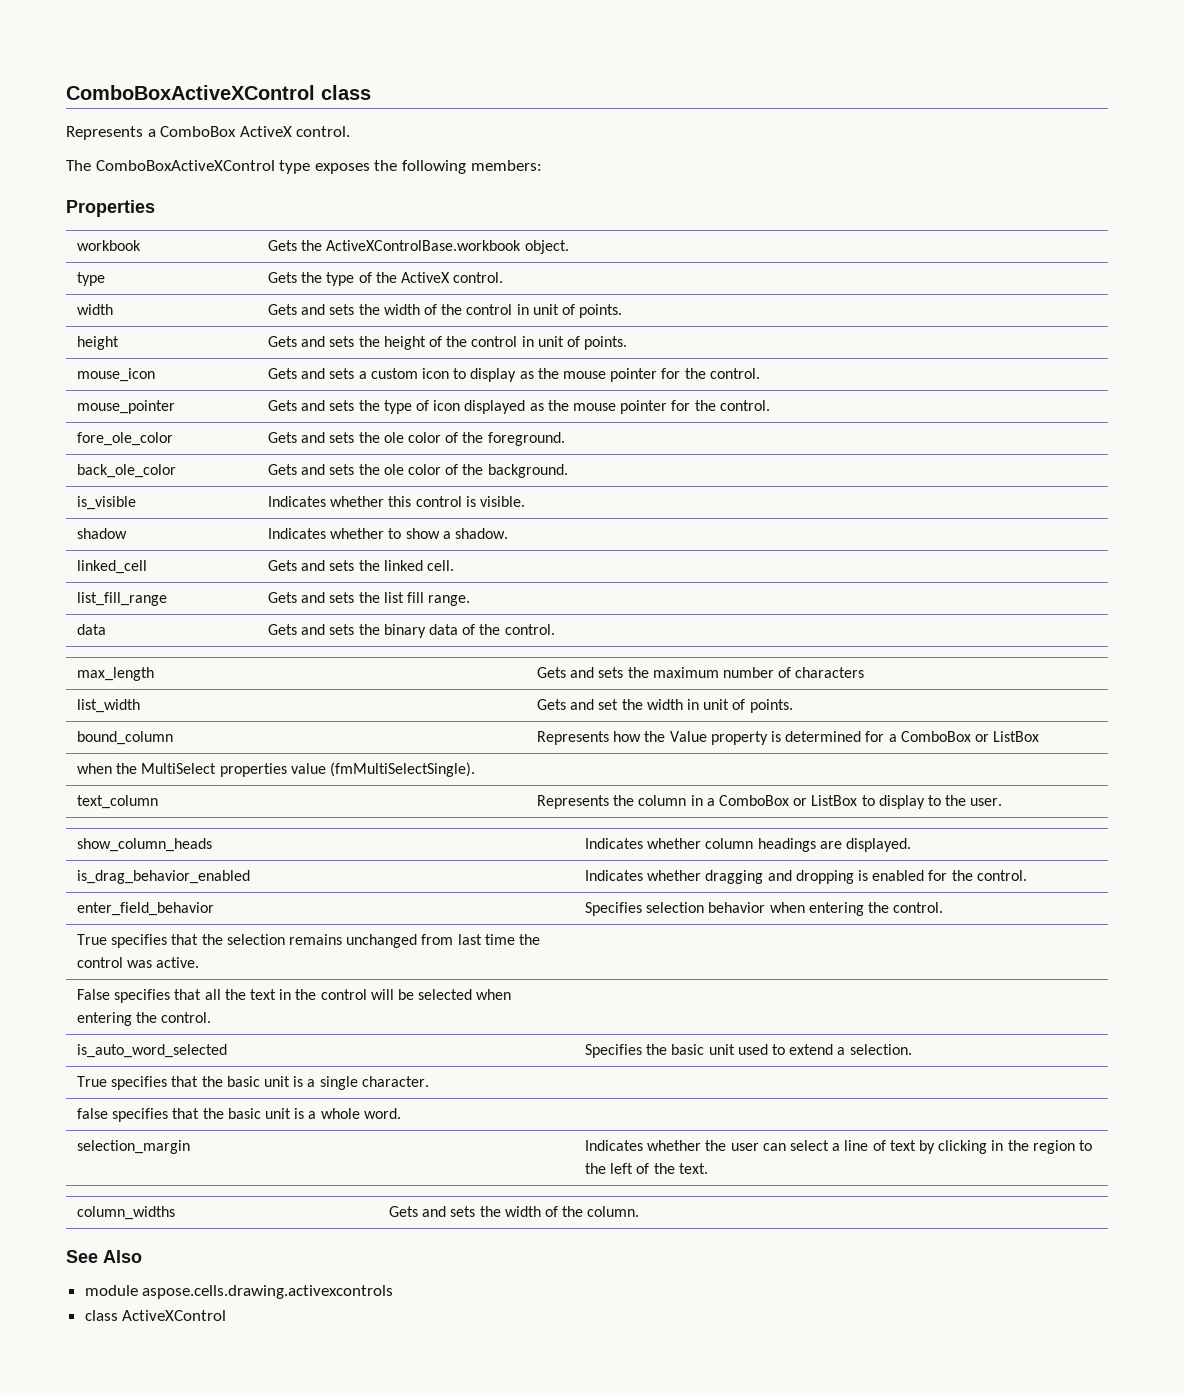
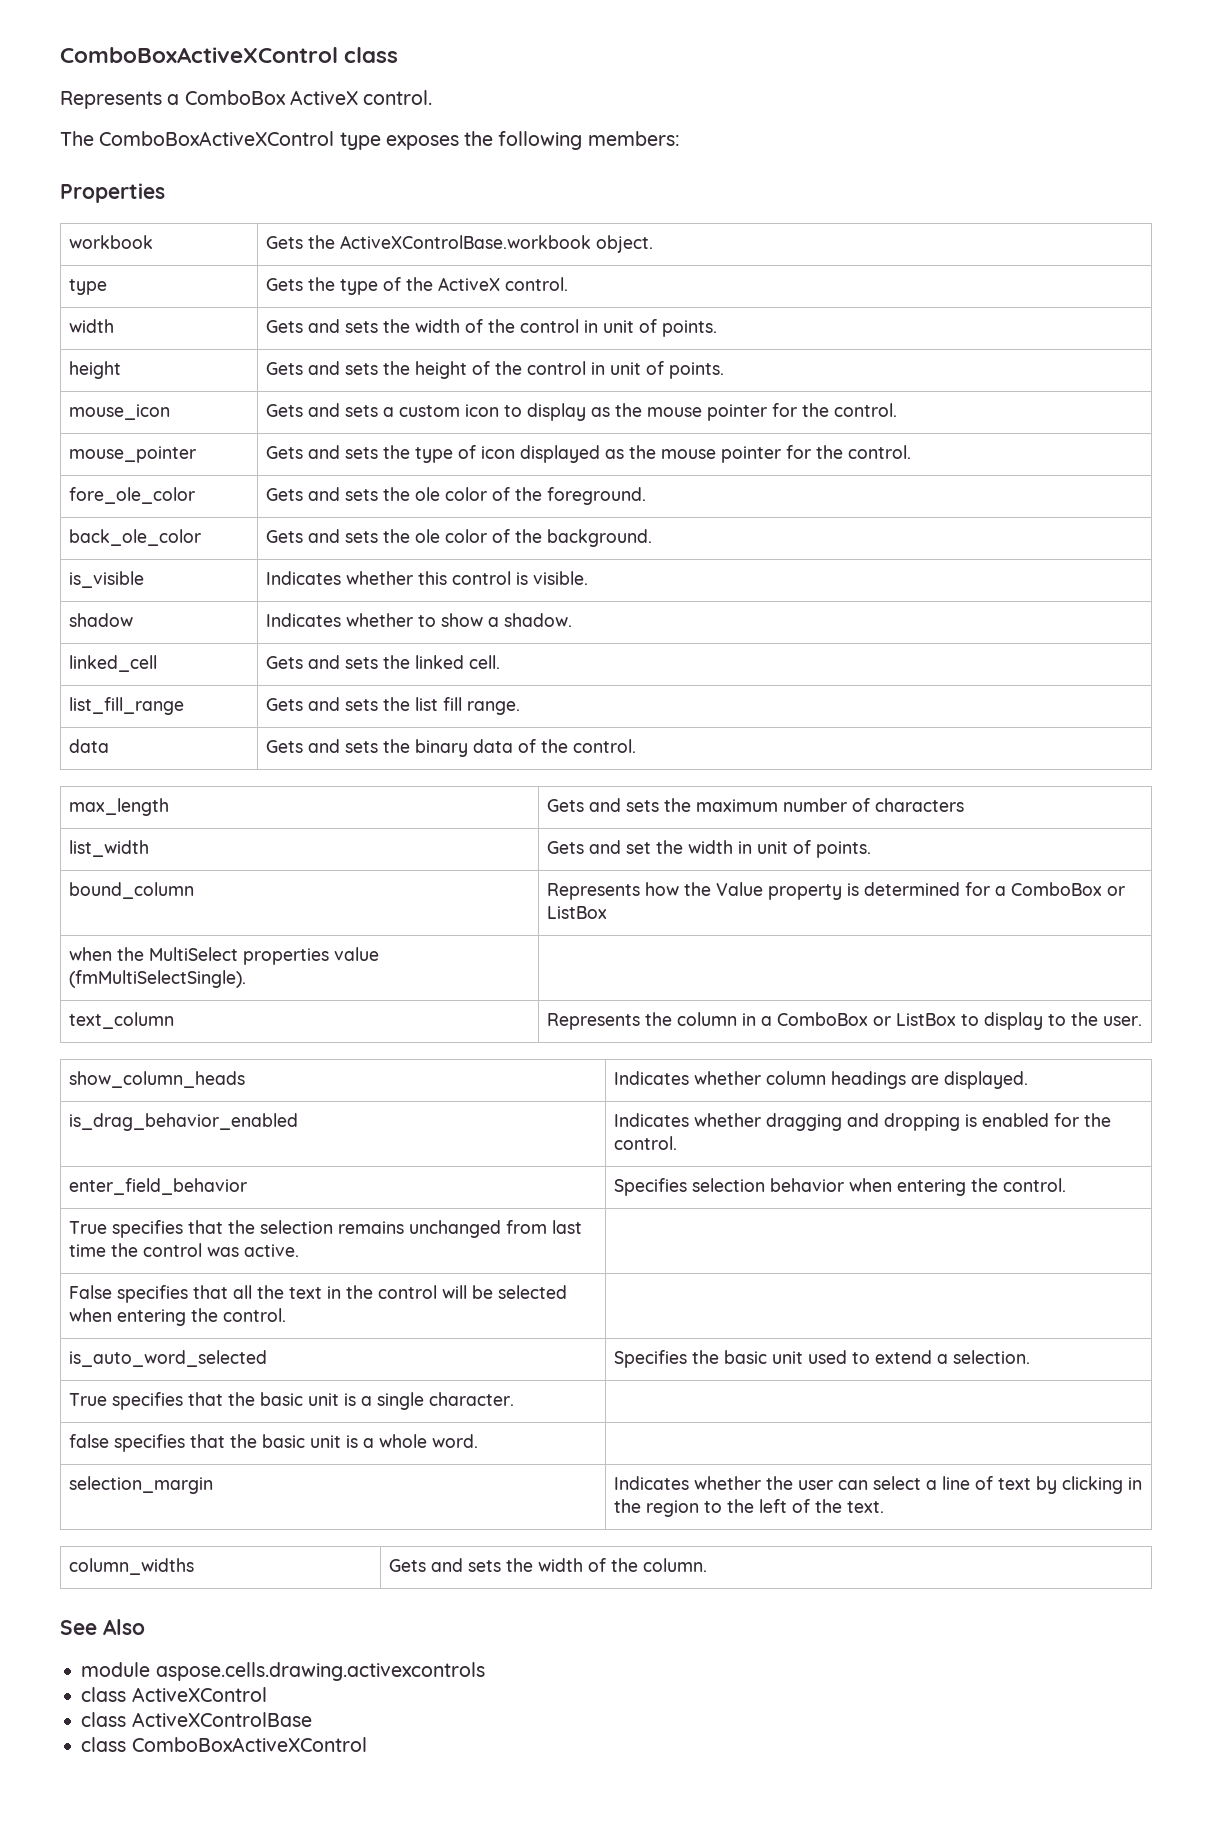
+ class ActiveXControlBase
+ class ComboBoxActiveXControl

